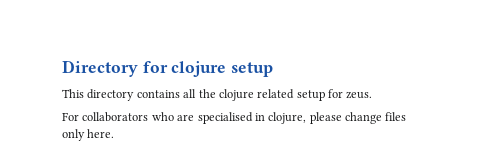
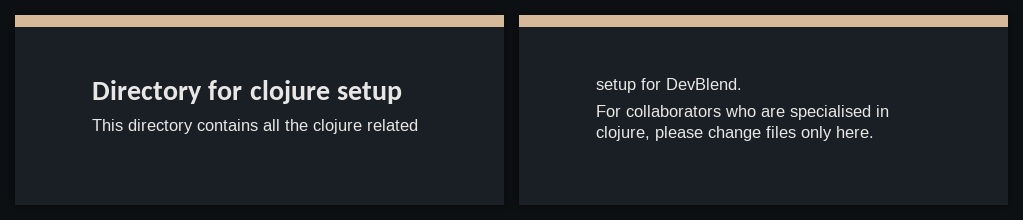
- This directory contains all the clojure related setup for zeus.
+ This directory contains all the clojure related setup for DevBlend.

